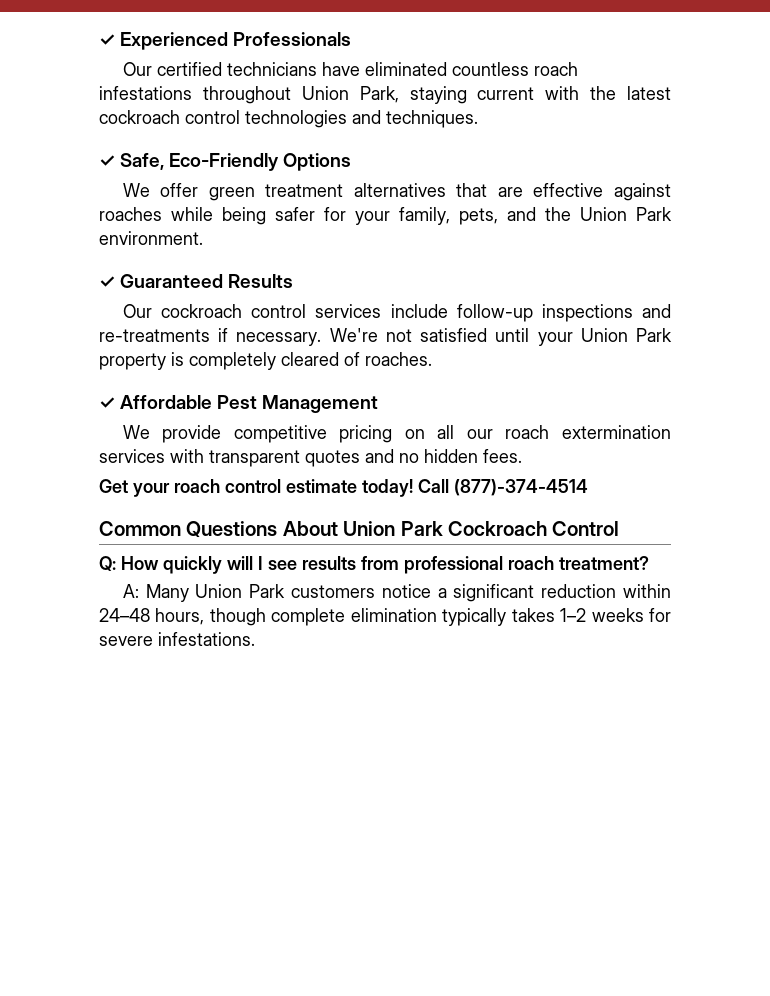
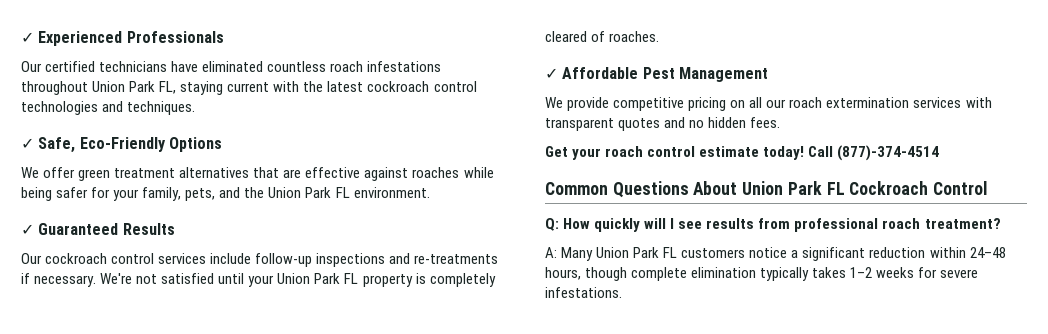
- Our certified technicians have eliminated countless roach infestations throughout Union Park, staying current with the latest cockroach control technologies and techniques.
+ Our certified technicians have eliminated countless roach infestations throughout Union Park FL, staying current with the latest cockroach control technologies and techniques.
- We offer green treatment alternatives that are effective against roaches while being safer for your family, pets, and the Union Park environment.
+ We offer green treatment alternatives that are effective against roaches while being safer for your family, pets, and the Union Park FL environment.
- We're not satisfied until your Union Park property is completely cleared of roaches.
+ We're not satisfied until your Union Park FL property is completely cleared of roaches.
- Common Questions About Union Park Cockroach Control
+ Common Questions About Union Park FL Cockroach Control
- A: Many Union Park customers notice a significant reduction within 24–48 hours, though complete elimination typically takes 1–2 weeks for severe infestations.
+ A: Many Union Park FL customers notice a significant reduction within 24–48 hours, though complete elimination typically takes 1–2 weeks for severe infestations.

